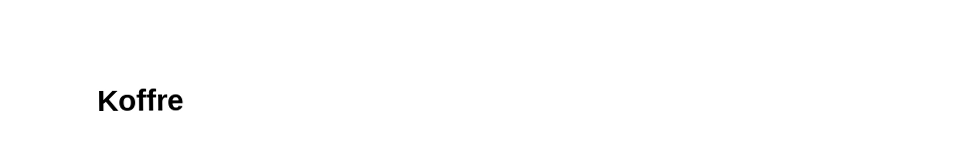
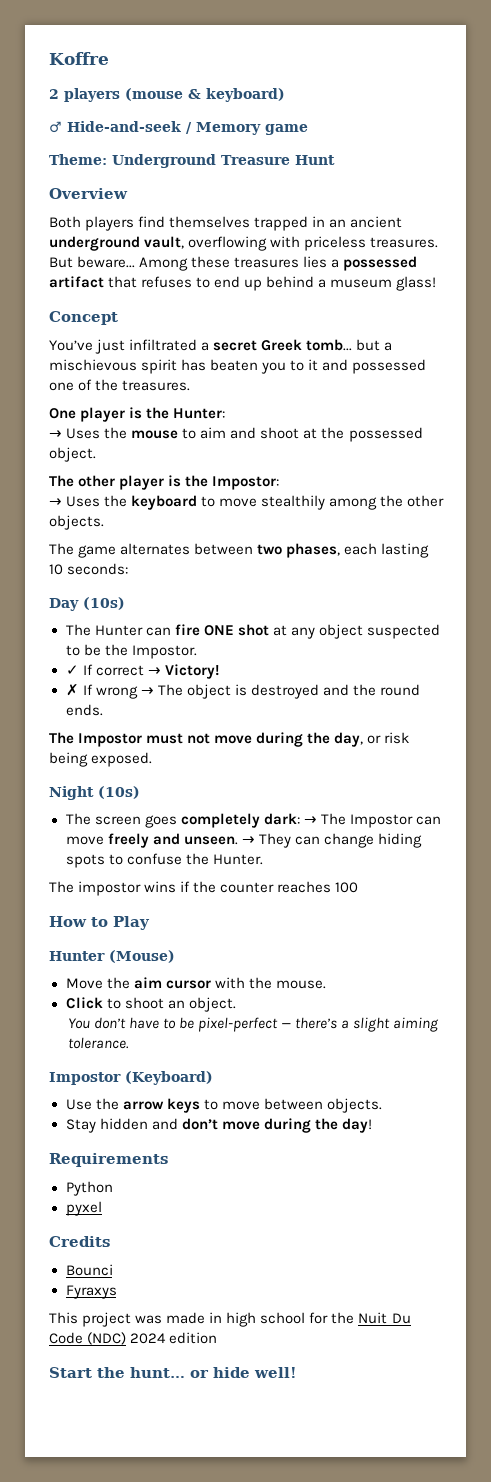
+ 2 players (mouse & keyboard)
+ ♂ Hide-and-seek / Memory game
+ Theme: Underground Treasure Hunt
+ Overview
+ Both players find themselves trapped in an ancient underground vault, overflowing with priceless treasures. But beware... Among these treasures lies a possessed artifact that refuses to end up behind a museum glass!
+ Concept
+ You’ve just infiltrated a secret Greek tomb... but a mischievous spirit has beaten you to it and possessed one of the treasures.
+ One player is the Hunter:
+ → Uses the mouse to aim and shoot at the possessed object.
+ The other player is the Impostor:
+ → Uses the keyboard to move stealthily among the other objects.
+ The game alternates between two phases, each lasting 10 seconds:
+ Day (10s)
+ The Hunter can fire ONE shot at any object suspected to be the Impostor.
+ ✓ If correct → Victory!
+ ✗ If wrong → The object is destroyed and the round ends.
+ The Impostor must not move during the day, or risk being exposed.
+ Night (10s)
+ The screen goes completely dark: → The Impostor can move freely and unseen. → They can change hiding spots to confuse the Hunter.
+ The impostor wins if the counter reaches 100
+ How to Play
+ Hunter (Mouse)
+ Move the aim cursor with the mouse.
+ Click to shoot an object.
+ You don’t have to be pixel-perfect — there’s a slight aiming tolerance.
+ Impostor (Keyboard)
+ Use the arrow keys to move between objects.
+ Stay hidden and don’t move during the day!
+ Requirements
+ Python
+ pyxel
+ Credits
+ Bounci
+ Fyraxys
+ This project was made in high school for the Nuit Du Code (NDC) 2024 edition
+ Start the hunt… or hide well!

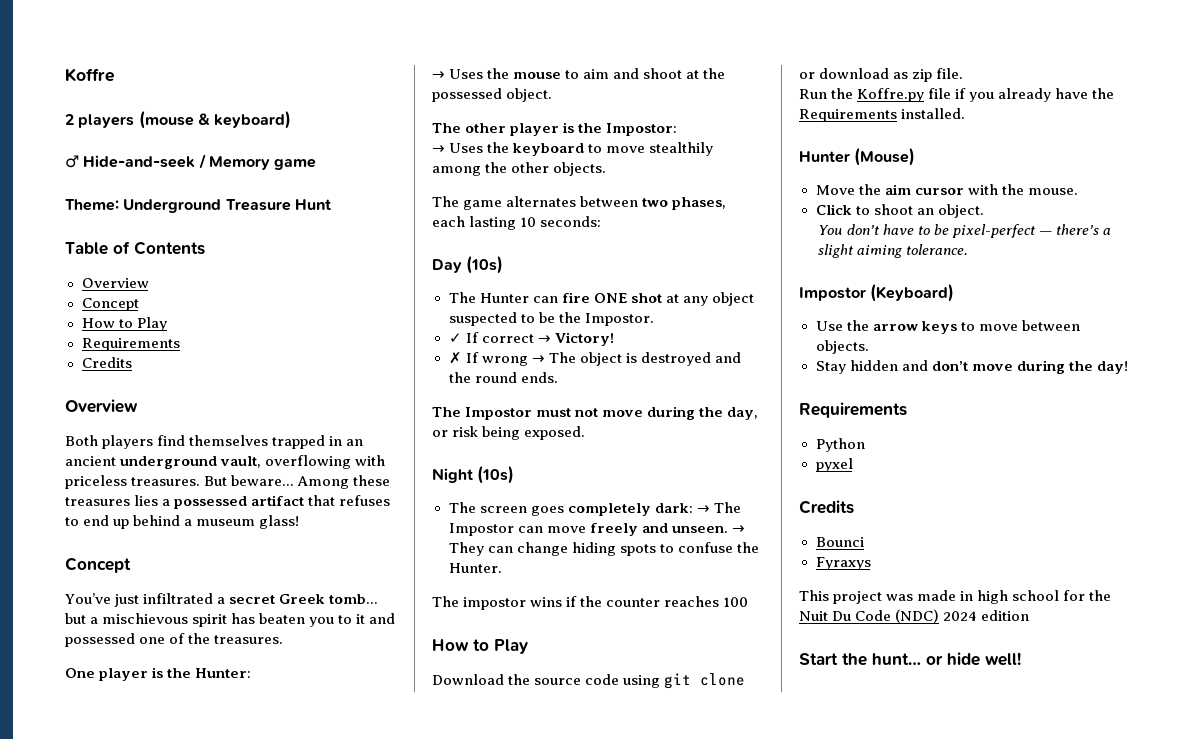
+ Table of Contents
+ Overview
+ Concept
+ How to Play
+ Requirements
+ Credits
+ Download the source code using git clone or download as zip file.
+ Run the Koffre.py file if you already have the Requirements installed.

